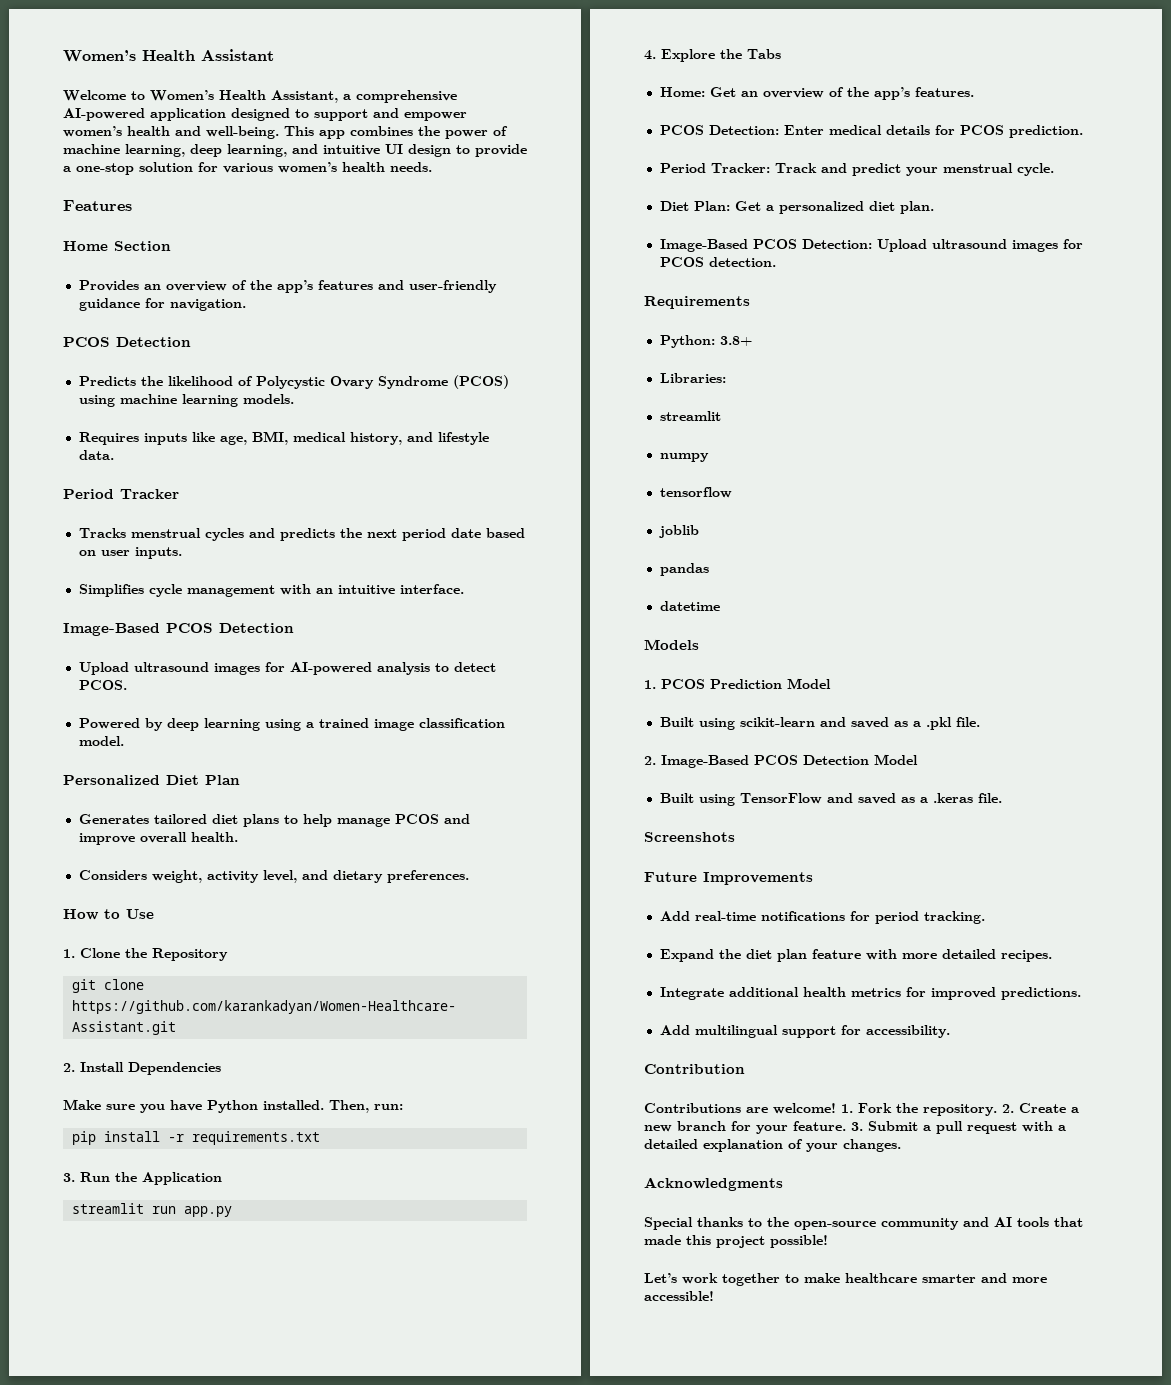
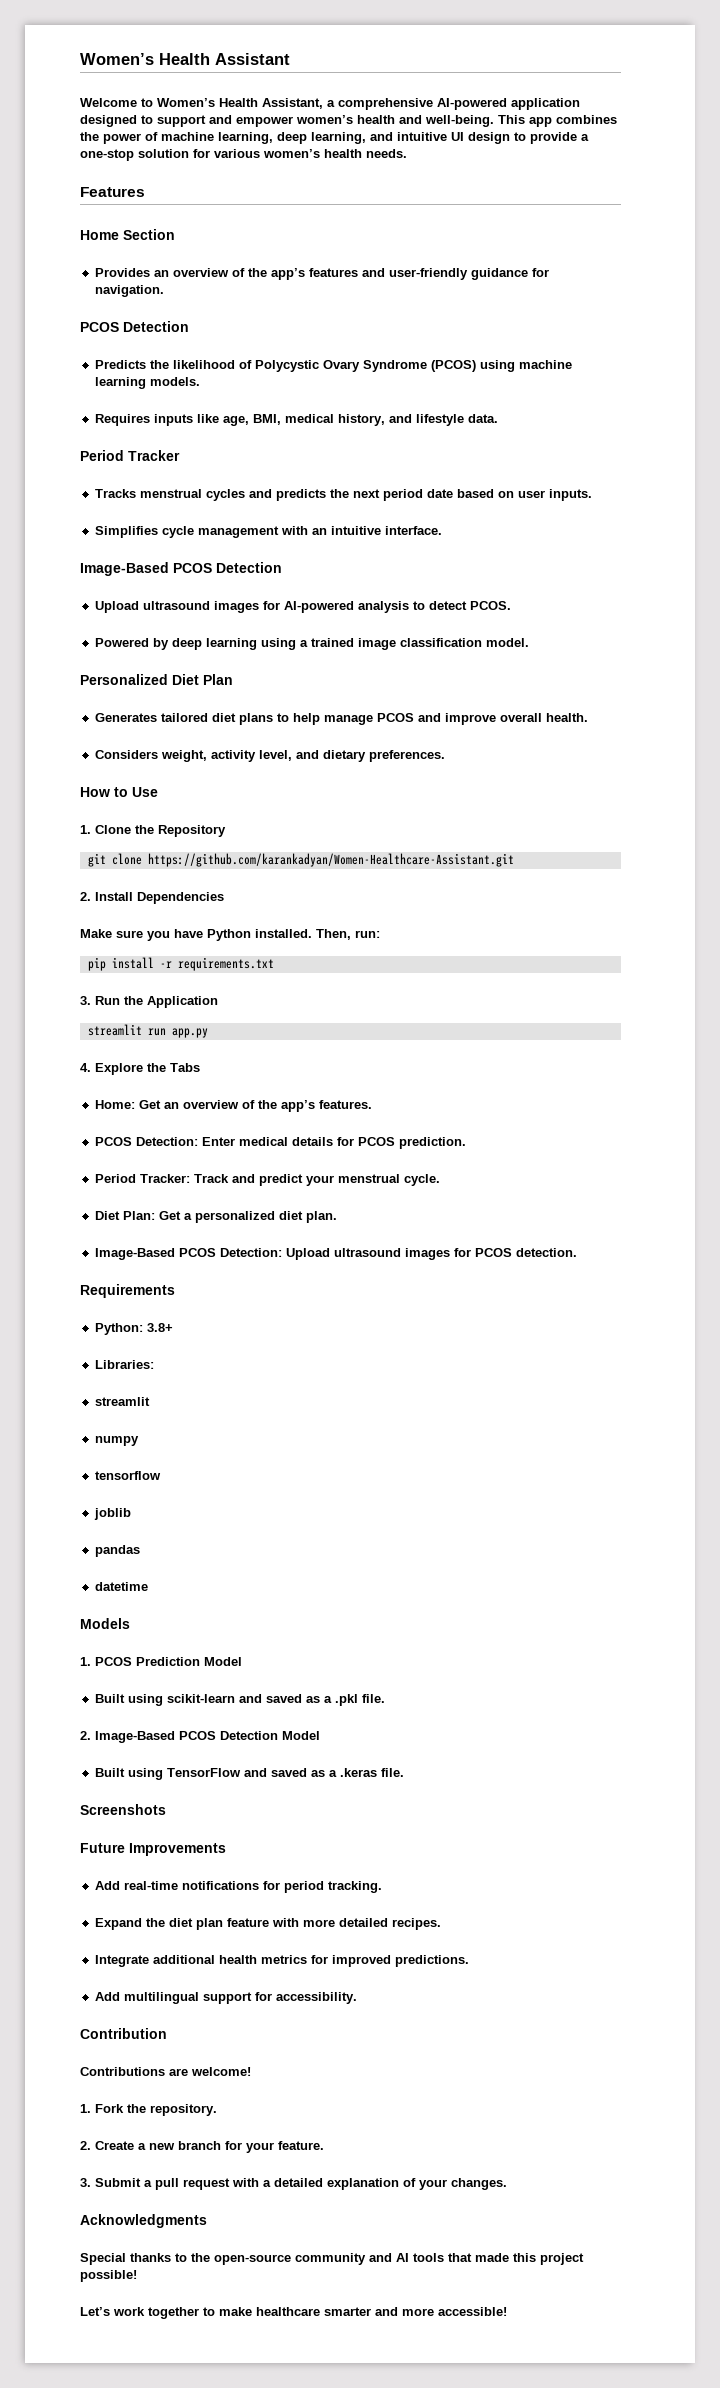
- Contributions are welcome! 1. Fork the repository. 2. Create a new branch for your feature. 3. Submit a pull request with a detailed explanation of your changes.
+ Contributions are welcome!
+ 1. Fork the repository.
+ 2. Create a new branch for your feature.
+ 3. Submit a pull request with a detailed explanation of your changes.

